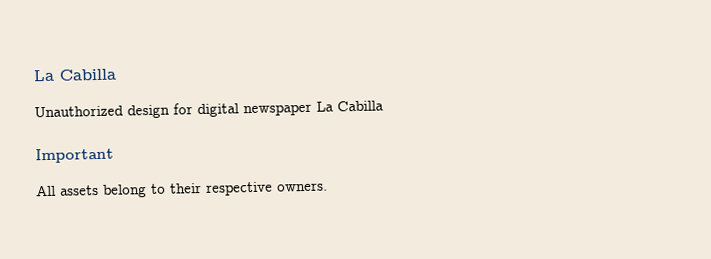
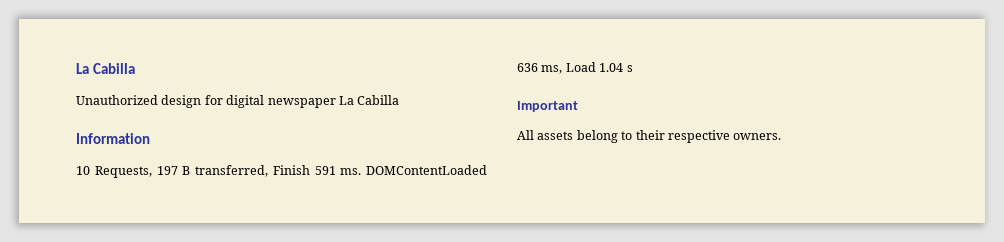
+ Information
+ 10 Requests, 197 B transferred, Finish 591 ms. DOMContentLoaded 636 ms, Load 1.04 s

